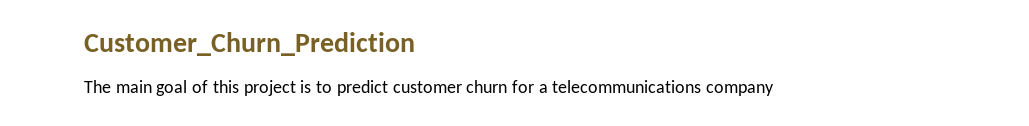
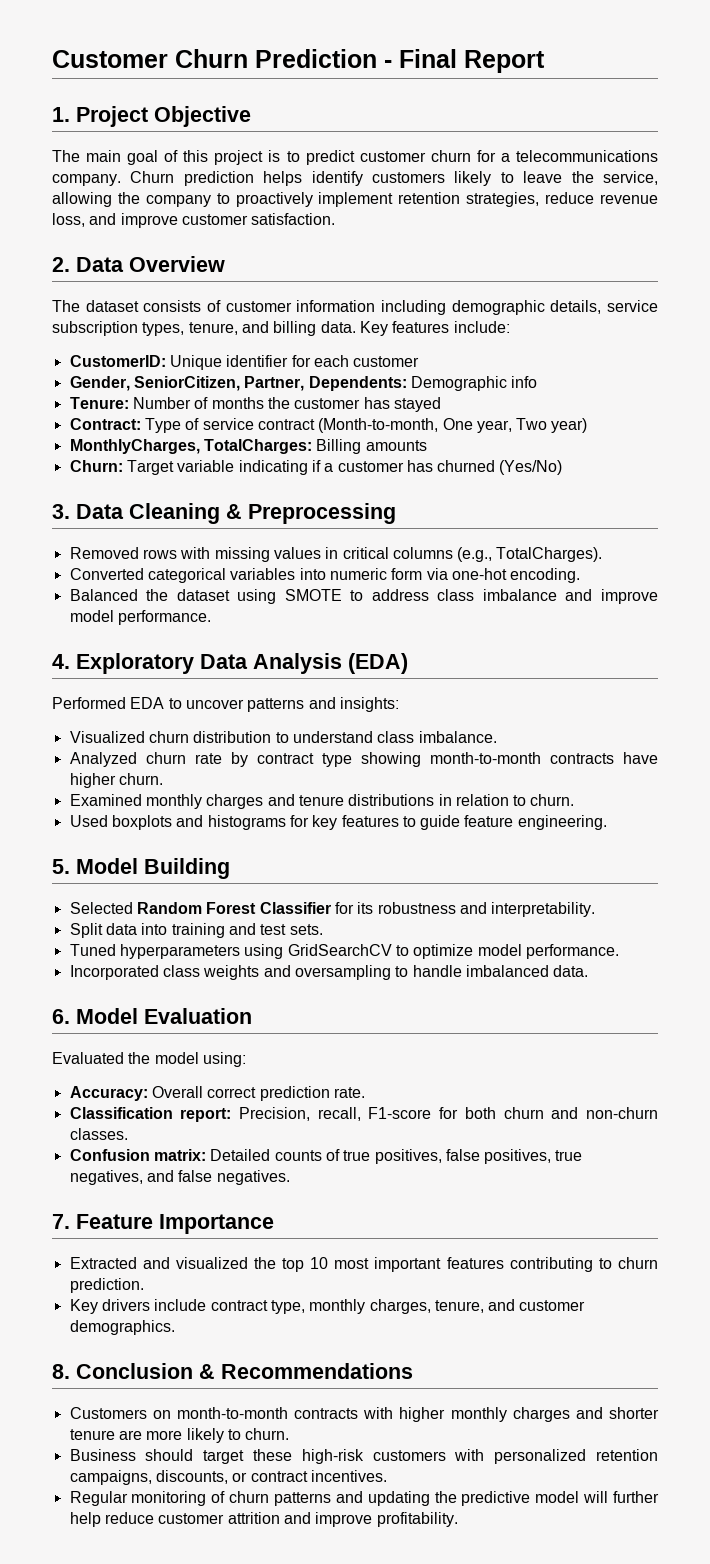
- Customer_Churn_Prediction
+ Customer Churn Prediction - Final Report
+ 1. Project Objective
- The main goal of this project is to predict customer churn for a telecommunications company
+ The main goal of this project is to predict customer churn for a telecommunications company. Churn prediction helps identify customers likely to leave the service, allowing the company to proactively implement retention strategies, reduce revenue loss, and improve customer satisfaction.
+ 2. Data Overview
+ The dataset consists of customer information including demographic details, service subscription types, tenure, and billing data. Key features include:
+ CustomerID: Unique identifier for each customer
+ Gender, SeniorCitizen, Partner, Dependents: Demographic info
+ Tenure: Number of months the customer has stayed
+ Contract: Type of service contract (Month-to-month, One year, Two year)
+ MonthlyCharges, TotalCharges: Billing amounts
+ Churn: Target variable indicating if a customer has churned (Yes/No)
+ 3. Data Cleaning & Preprocessing
+ Removed rows with missing values in critical columns (e.g., TotalCharges).
+ Converted categorical variables into numeric form via one-hot encoding.
+ Balanced the dataset using SMOTE to address class imbalance and improve model performance.
+ 4. Exploratory Data Analysis (EDA)
+ Performed EDA to uncover patterns and insights:
+ Visualized churn distribution to understand class imbalance.
+ Analyzed churn rate by contract type showing month-to-month contracts have higher churn.
+ Examined monthly charges and tenure distributions in relation to churn.
+ Used boxplots and histograms for key features to guide feature engineering.
+ 5. Model Building
+ Selected Random Forest Classifier for its robustness and interpretability.
+ Split data into training and test sets.
+ Tuned hyperparameters using GridSearchCV to optimize model performance.
+ Incorporated class weights and oversampling to handle imbalanced data.
+ 6. Model Evaluation
+ Evaluated the model using:
+ Accuracy: Overall correct prediction rate.
+ Classification report: Precision, recall, F1-score for both churn and non-churn classes.
+ Confusion matrix: Detailed counts of true positives, false positives, true negatives, and false negatives.
+ 7. Feature Importance
+ Extracted and visualized the top 10 most important features contributing to churn prediction.
+ Key drivers include contract type, monthly charges, tenure, and customer demographics.
+ 8. Conclusion & Recommendations
+ Customers on month-to-month contracts with higher monthly charges and shorter tenure are more likely to churn.
+ Business should target these high-risk customers with personalized retention campaigns, discounts, or contract incentives.
+ Regular monitoring of churn patterns and updating the predictive model will further help reduce customer attrition and improve profitability.

